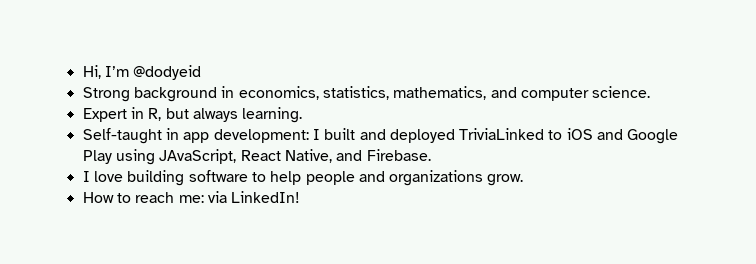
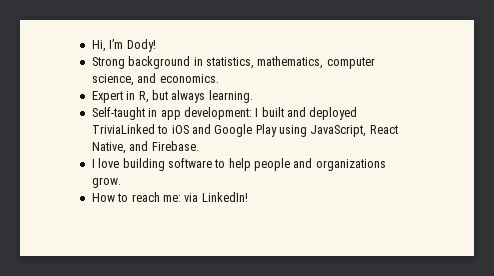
- Hi, I’m @dodyeid
+ Hi, I’m Dody!
- Strong background in economics, statistics, mathematics, and computer science.
+ Strong background in statistics, mathematics, computer science, and economics.
- Self-taught in app development: I built and deployed TriviaLinked to iOS and Google Play using JAvaScript, React Native, and Firebase.
+ Self-taught in app development: I built and deployed TriviaLinked to iOS and Google Play using JavaScript, React Native, and Firebase.

